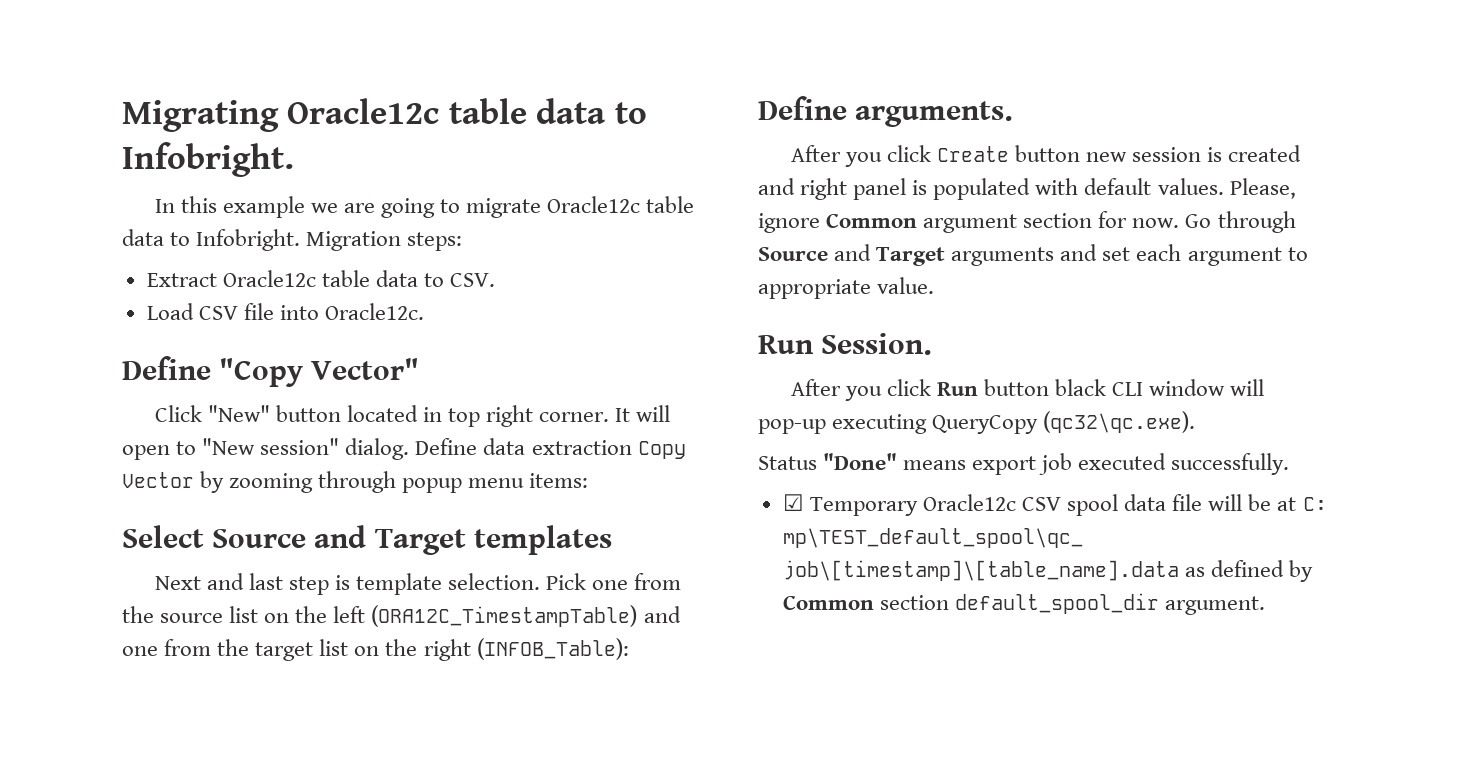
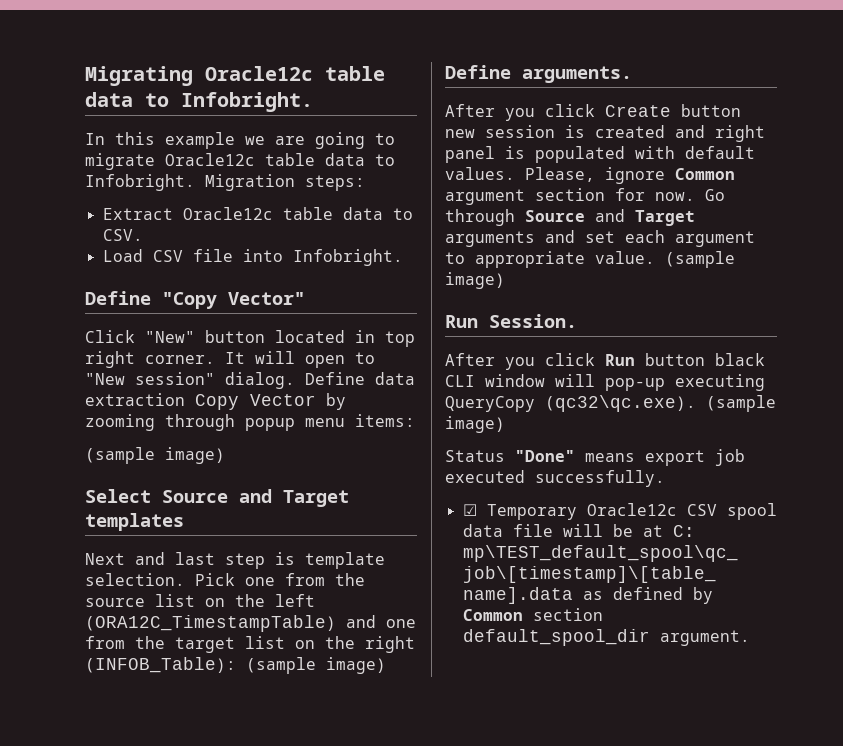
- Load CSV file into Oracle12c.
+ Load CSV file into Infobright.
  Define data extraction Copy Vector by zooming through popup menu items:
+ (sample image)
- Pick one from the source list on the left (ORA12C_TimestampTable) and one from the target list on the right (INFOB_Table):
+ Pick one from the source list on the left (ORA12C_TimestampTable) and one from the target list on the right (INFOB_Table): (sample image)
- Go through Source and Target arguments and set each argument to appropriate value.
+ Go through Source and Target arguments and set each argument to appropriate value. (sample image)
- After you click Run button black CLI window will pop-up executing QueryCopy (qc32\qc.exe).
+ After you click Run button black CLI window will pop-up executing QueryCopy (qc32\qc.exe). (sample image)

